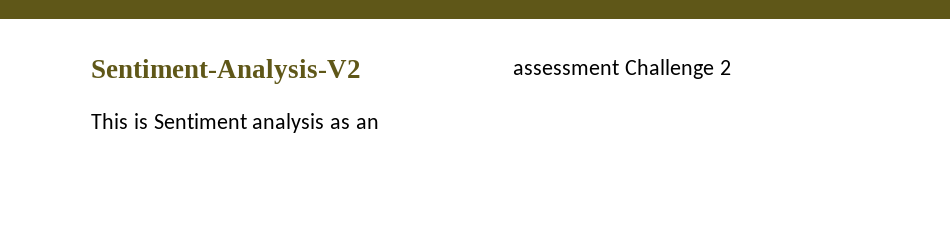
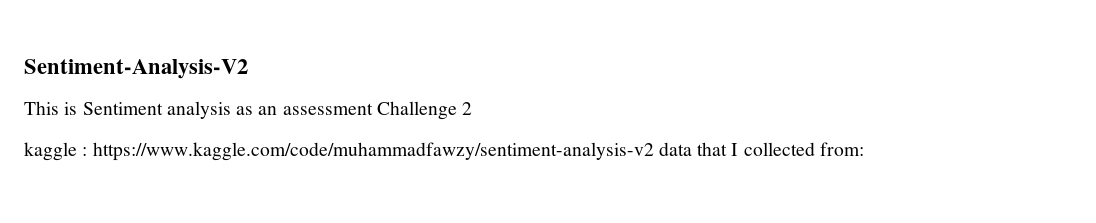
+ kaggle : https://www.kaggle.com/code/muhammadfawzy/sentiment-analysis-v2 data that I collected from:

